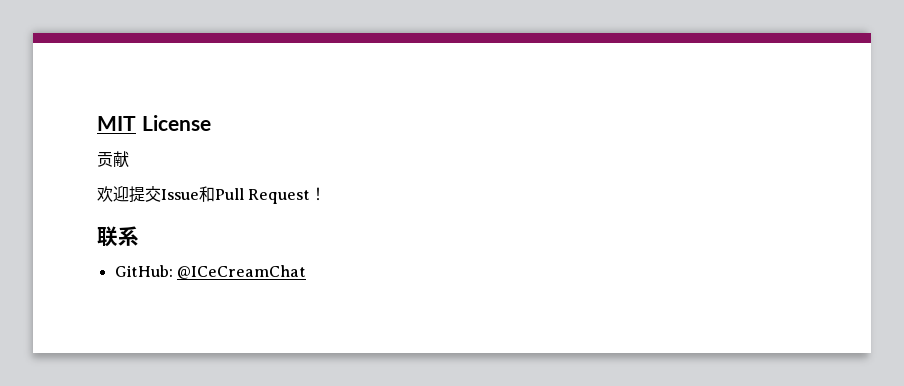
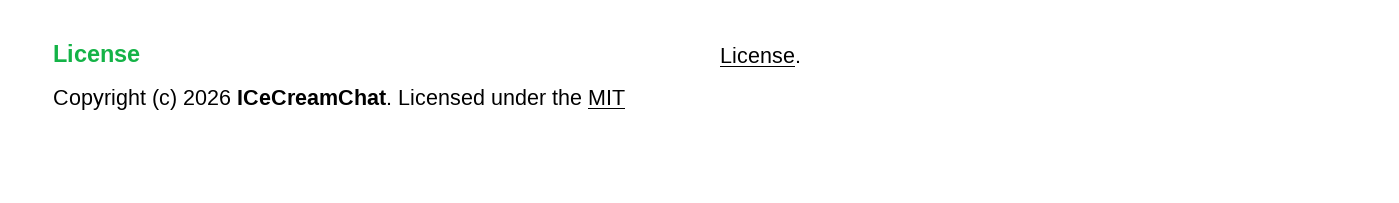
- MIT License
+ License
- 贡献
- 欢迎提交Issue和Pull Request！
- 联系
- GitHub: @ICeCreamChat
+ Copyright (c) 2026 ICeCreamChat. Licensed under the MIT License.

